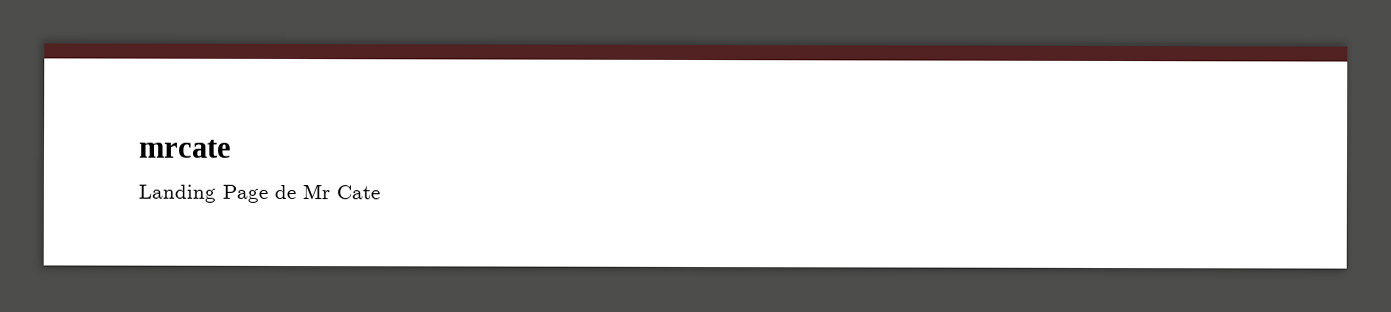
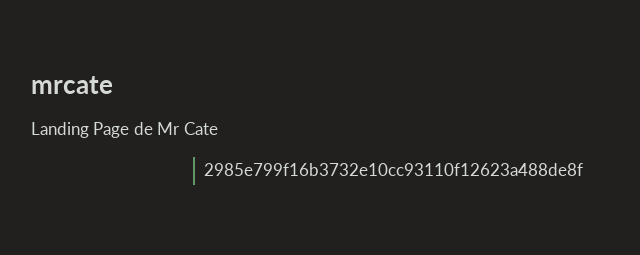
+ 2985e799f16b3732e10cc93110f12623a488de8f

